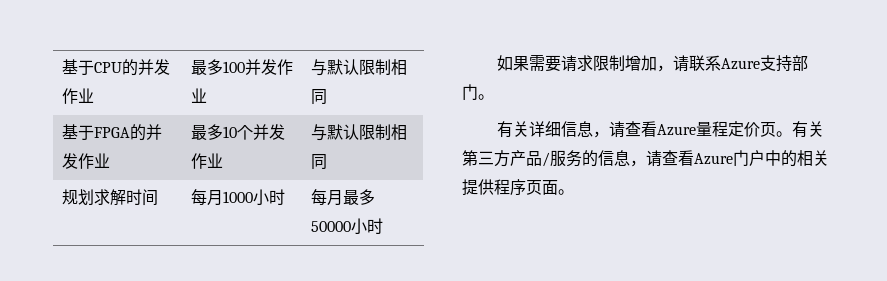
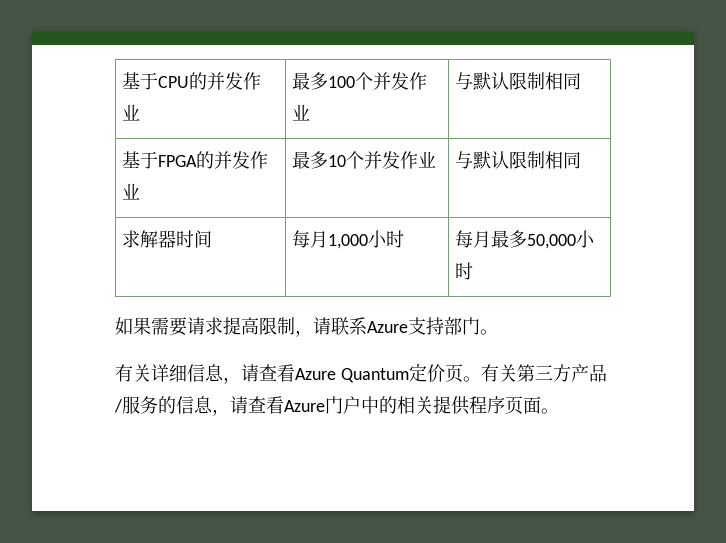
- 基于CPU的并发作业 | 最多100并发作业 | 与默认限制相同
+ 基于CPU的并发作业 | 最多100个并发作业 | 与默认限制相同
- 规划求解时间 | 每月1000小时 | 每月最多50000小时
+ 求解器时间 | 每月1,000小时 | 每月最多50,000小时
- 如果需要请求限制增加，请联系Azure支持部门。
+ 如果需要请求提高限制，请联系Azure支持部门。
- 有关详细信息，请查看Azure量程定价页。
+ 有关详细信息，请查看Azure Quantum定价页。

